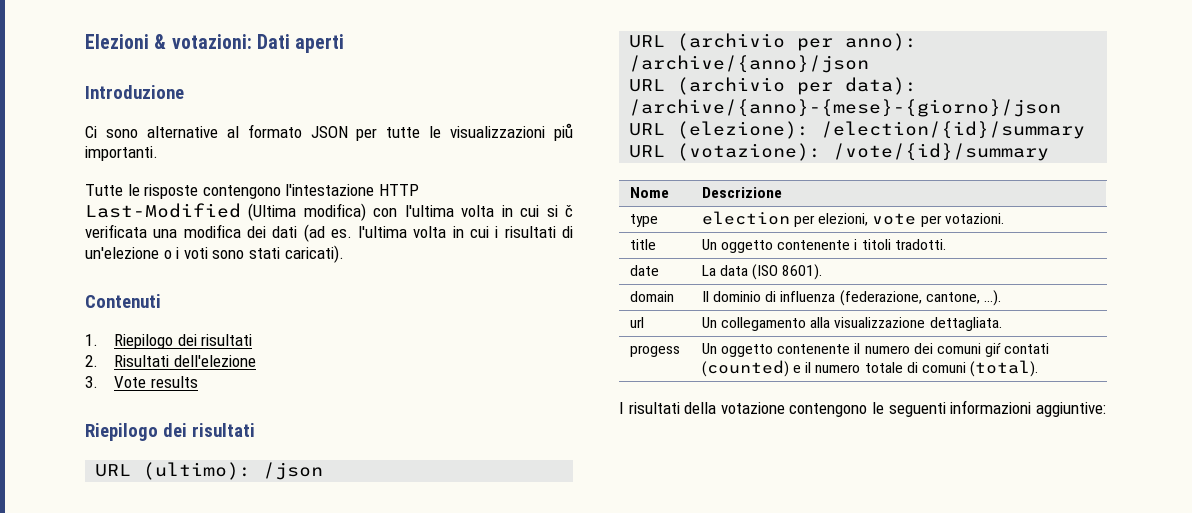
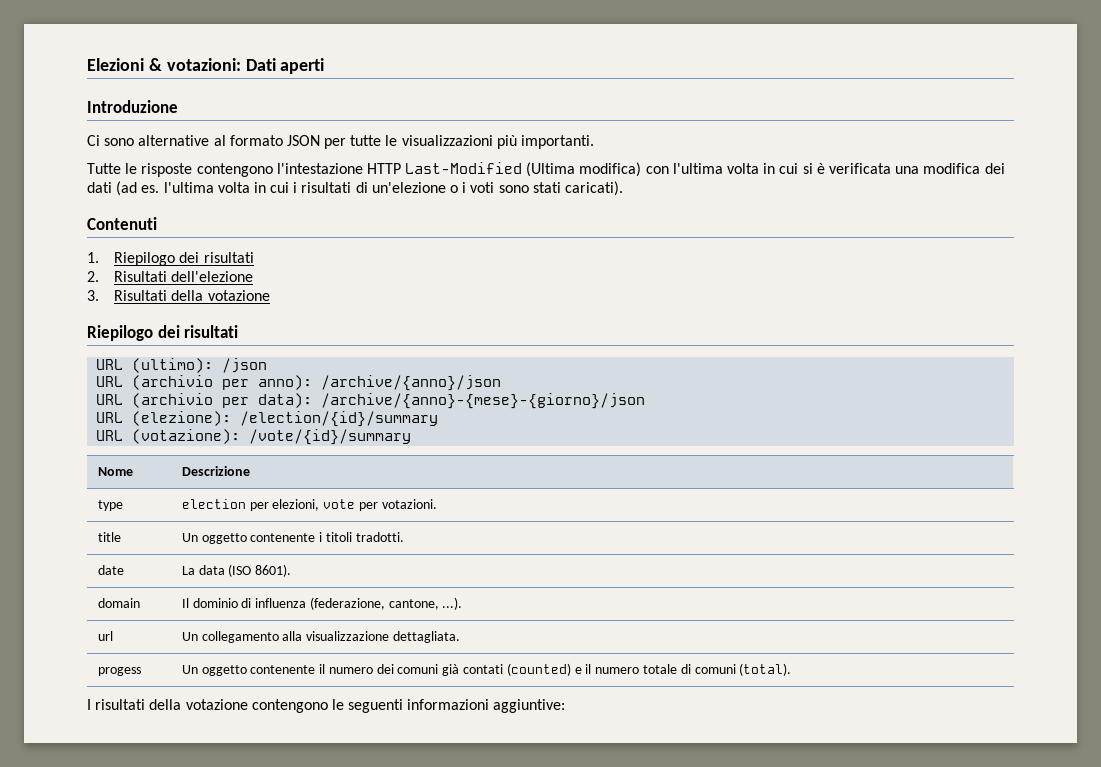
- Ci sono alternative al formato JSON per tutte le visualizzazioni piů importanti.
+ Ci sono alternative al formato JSON per tutte le visualizzazioni più importanti.
- Tutte le risposte contengono l'intestazione HTTP Last-Modified (Ultima modifica) con l'ultima volta in cui si č verificata una modifica dei dati (ad es. l'ultima volta in cui i risultati di un'elezione o i voti sono stati caricati).
+ Tutte le risposte contengono l'intestazione HTTP Last-Modified (Ultima modifica) con l'ultima volta in cui si è verificata una modifica dei dati (ad es. l'ultima volta in cui i risultati di un'elezione o i voti sono stati caricati).
- 3. Vote results
+ 3. Risultati della votazione
- progess | Un oggetto contenente il numero dei comuni giŕ contati (counted) e il numero totale di comuni (total).
+ progess | Un oggetto contenente il numero dei comuni già contati (counted) e il numero totale di comuni (total).

